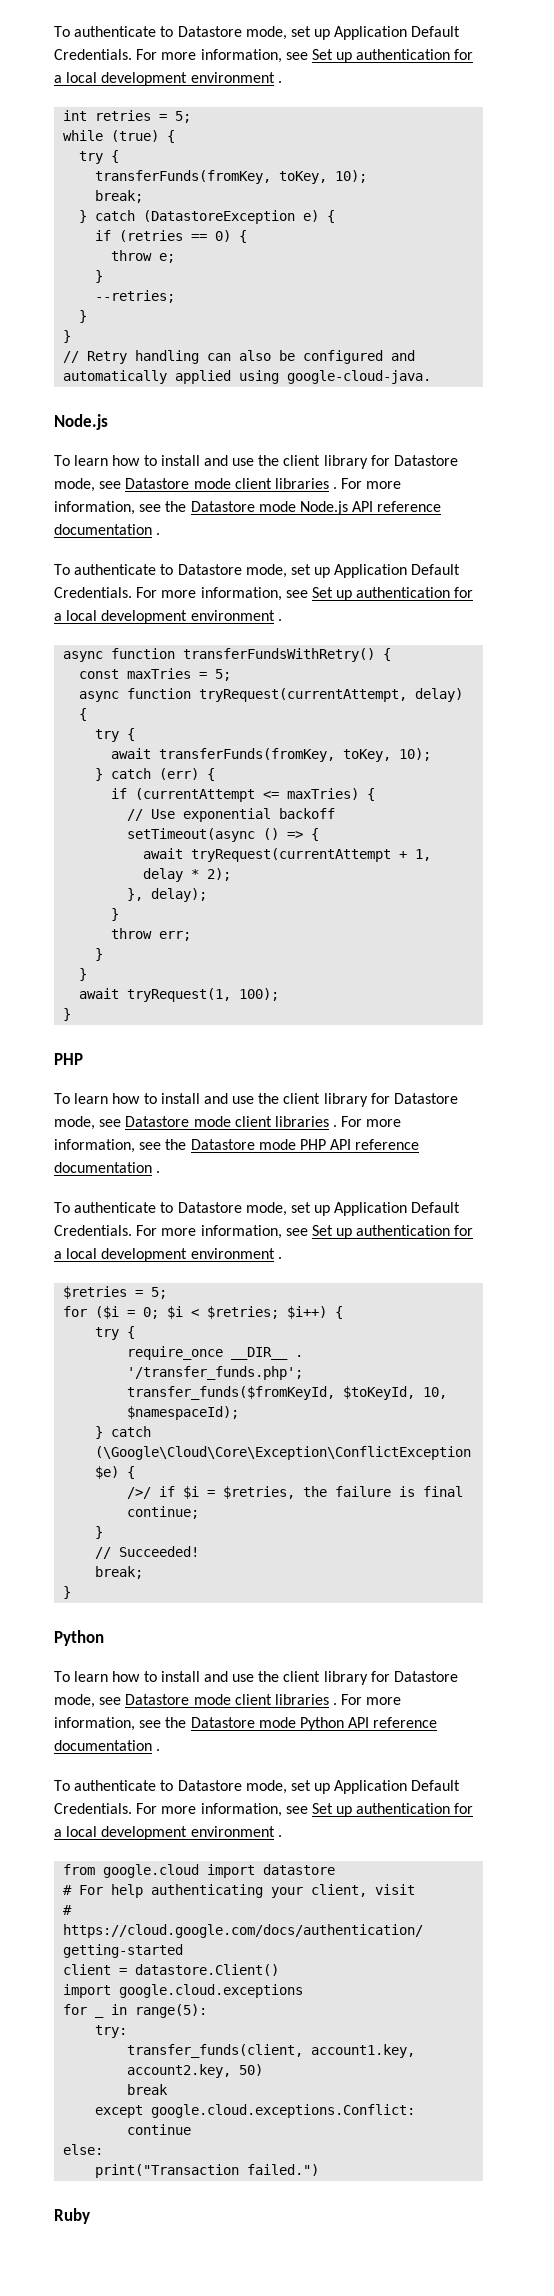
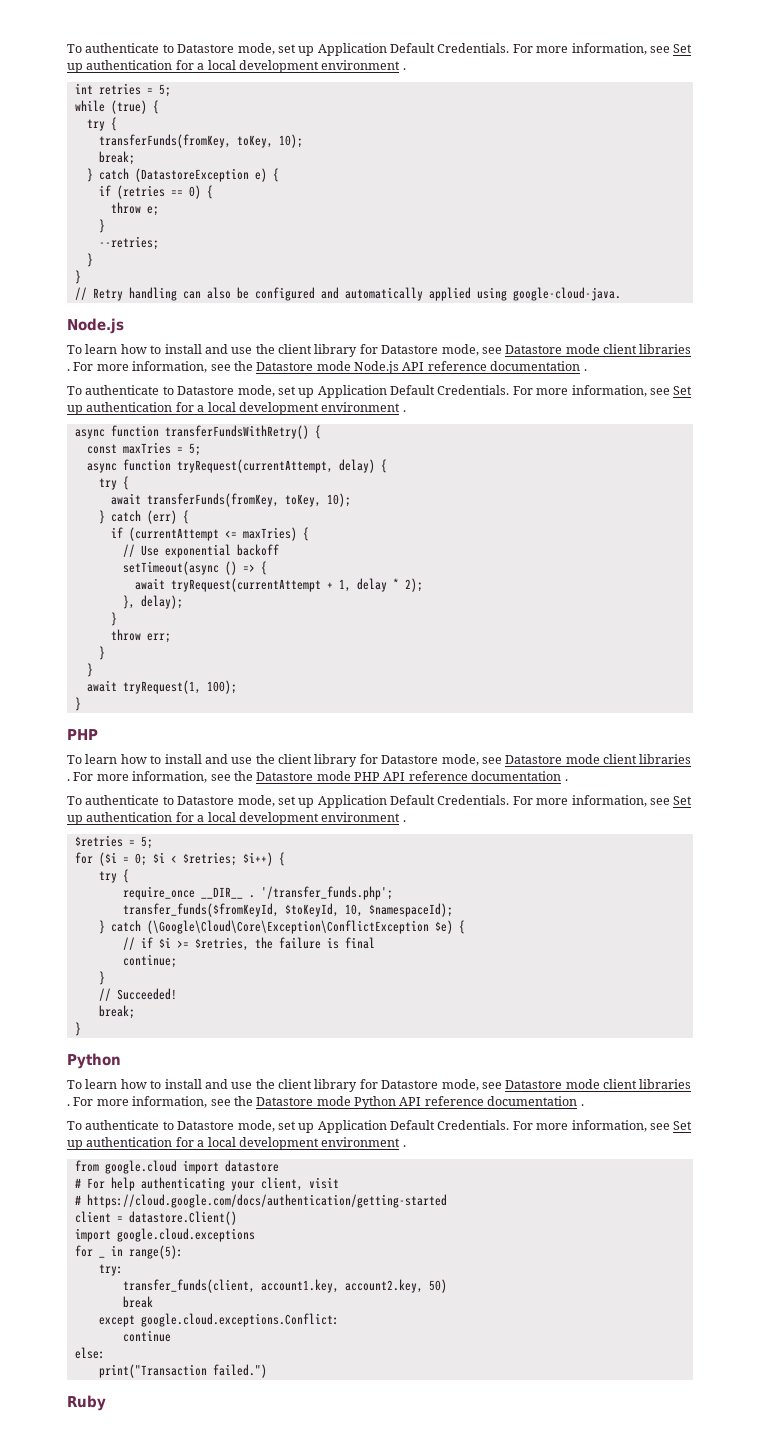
- />/ if $i = $retries, the failure is final
+ // if $i >= $retries, the failure is final

